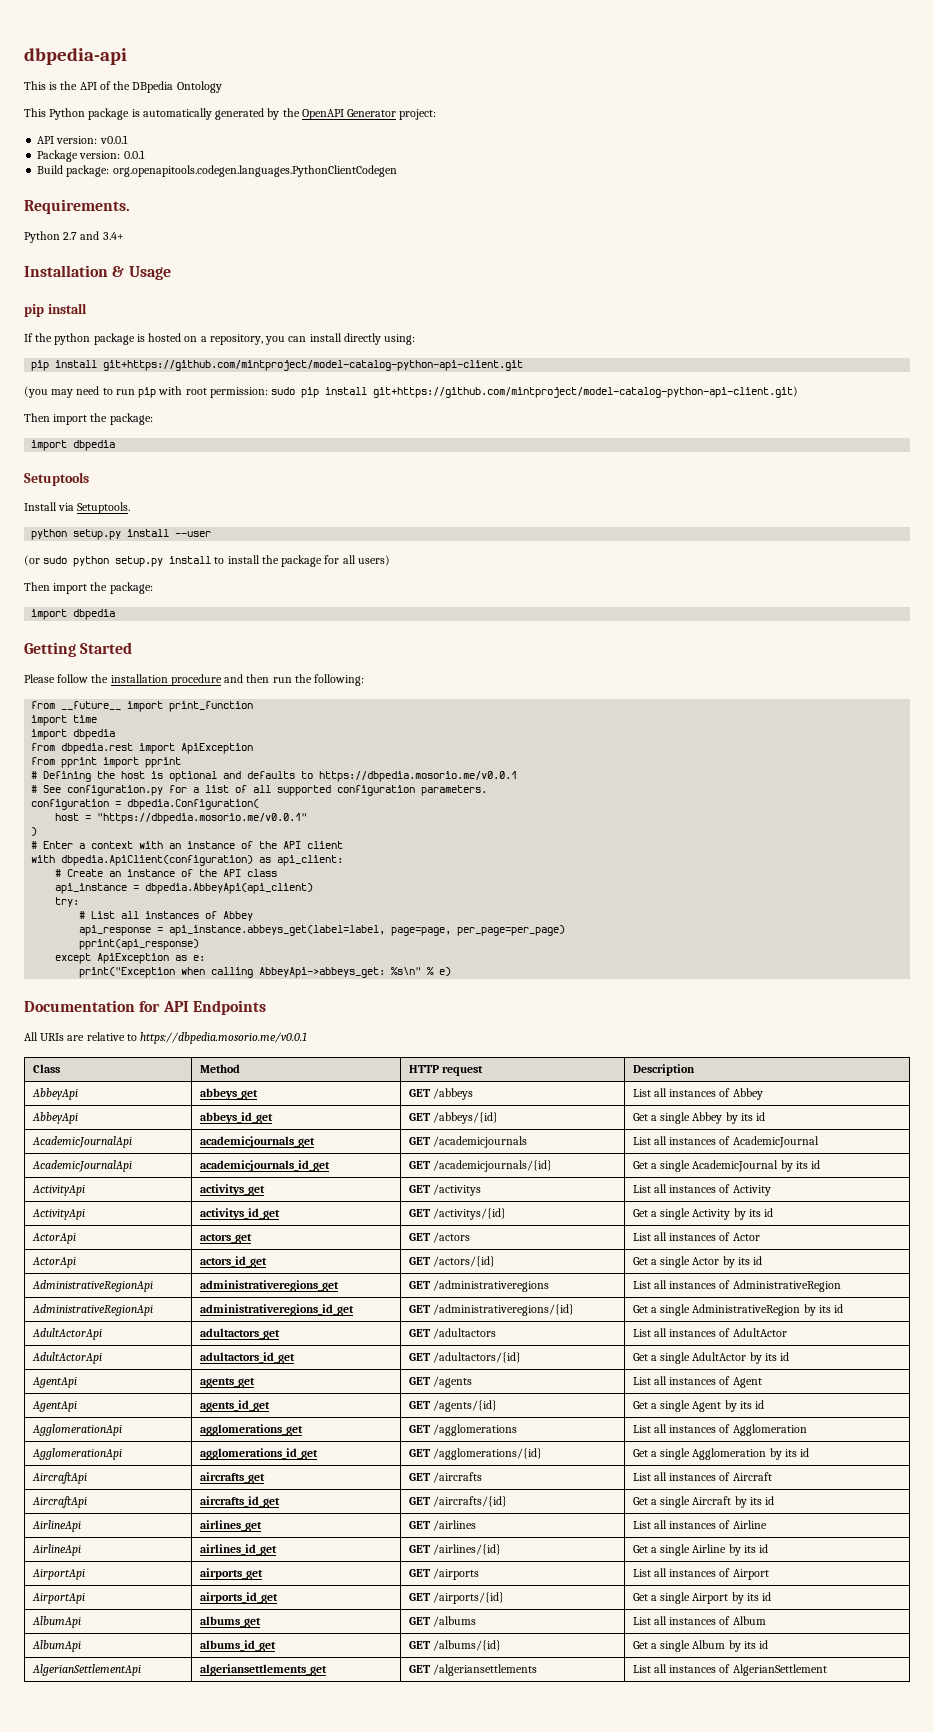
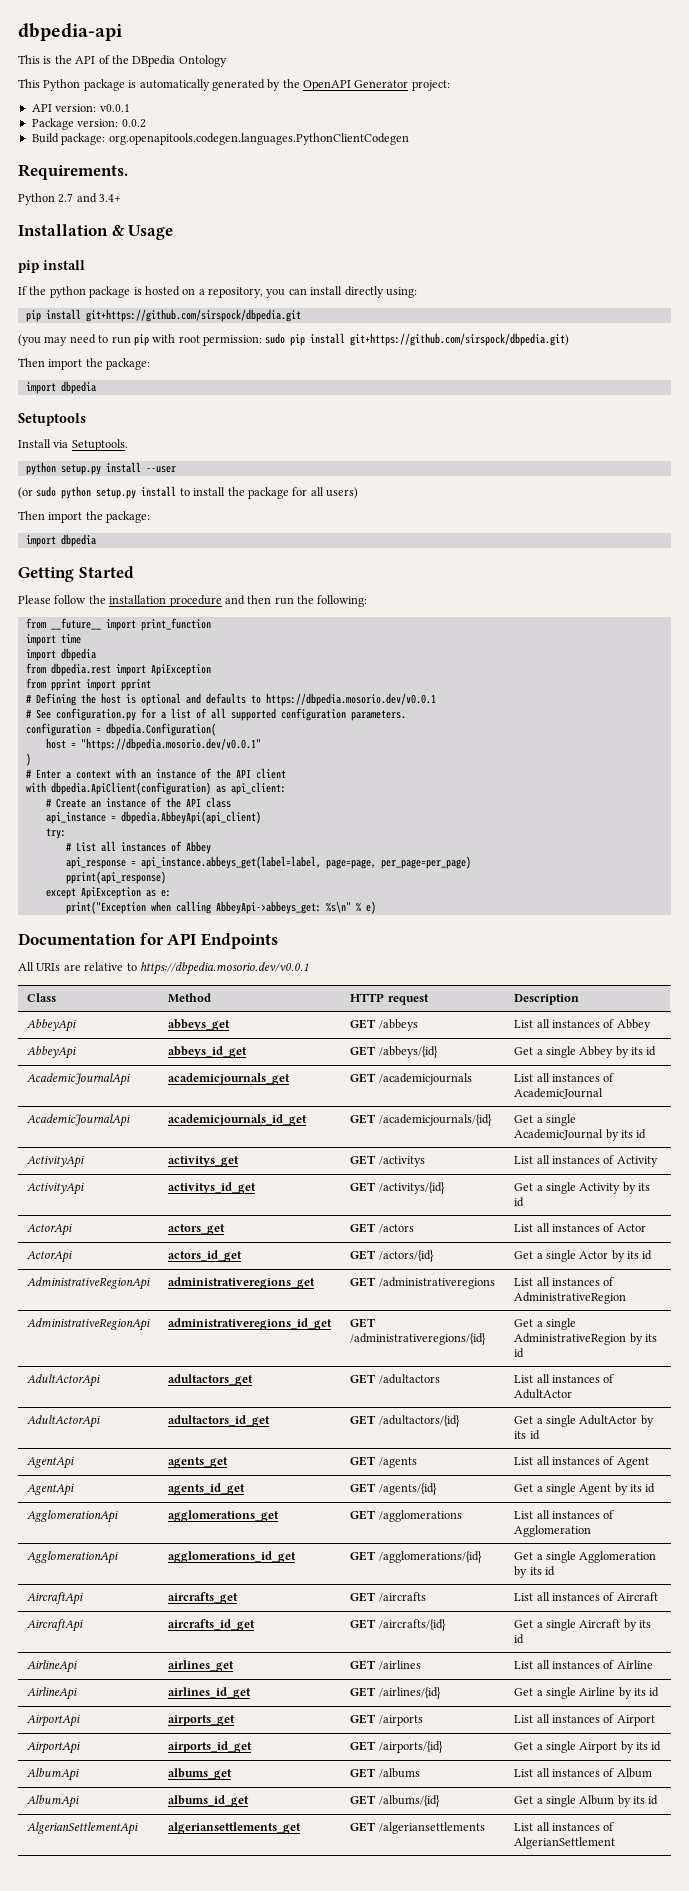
- Package version: 0.0.1
+ Package version: 0.0.2
- pip install git+https://github.com/mintproject/model-catalog-python-api-client.git
+ pip install git+https://github.com/sirspock/dbpedia.git
- (you may need to run pip with root permission: sudo pip install git+https://github.com/mintproject/model-catalog-python-api-client.git)
+ (you may need to run pip with root permission: sudo pip install git+https://github.com/sirspock/dbpedia.git)
- # Defining the host is optional and defaults to https://dbpedia.mosorio.me/v0.0.1
+ # Defining the host is optional and defaults to https://dbpedia.mosorio.dev/v0.0.1
- host = "https://dbpedia.mosorio.me/v0.0.1"
+ host = "https://dbpedia.mosorio.dev/v0.0.1"
- All URIs are relative to https://dbpedia.mosorio.me/v0.0.1
+ All URIs are relative to https://dbpedia.mosorio.dev/v0.0.1

